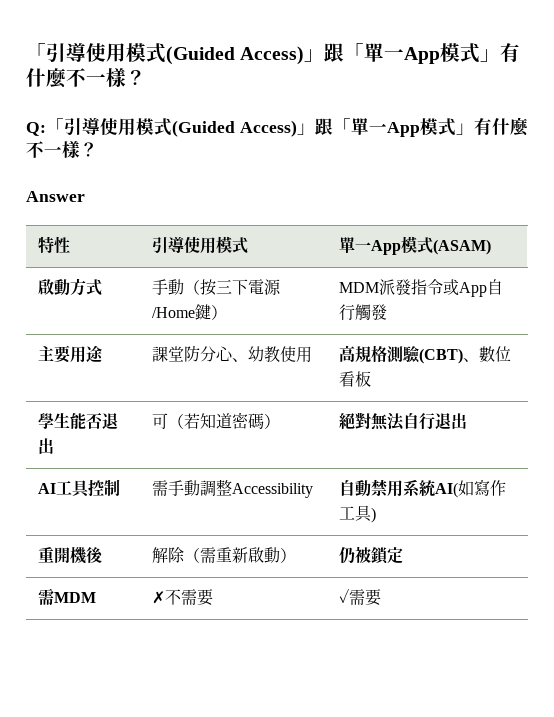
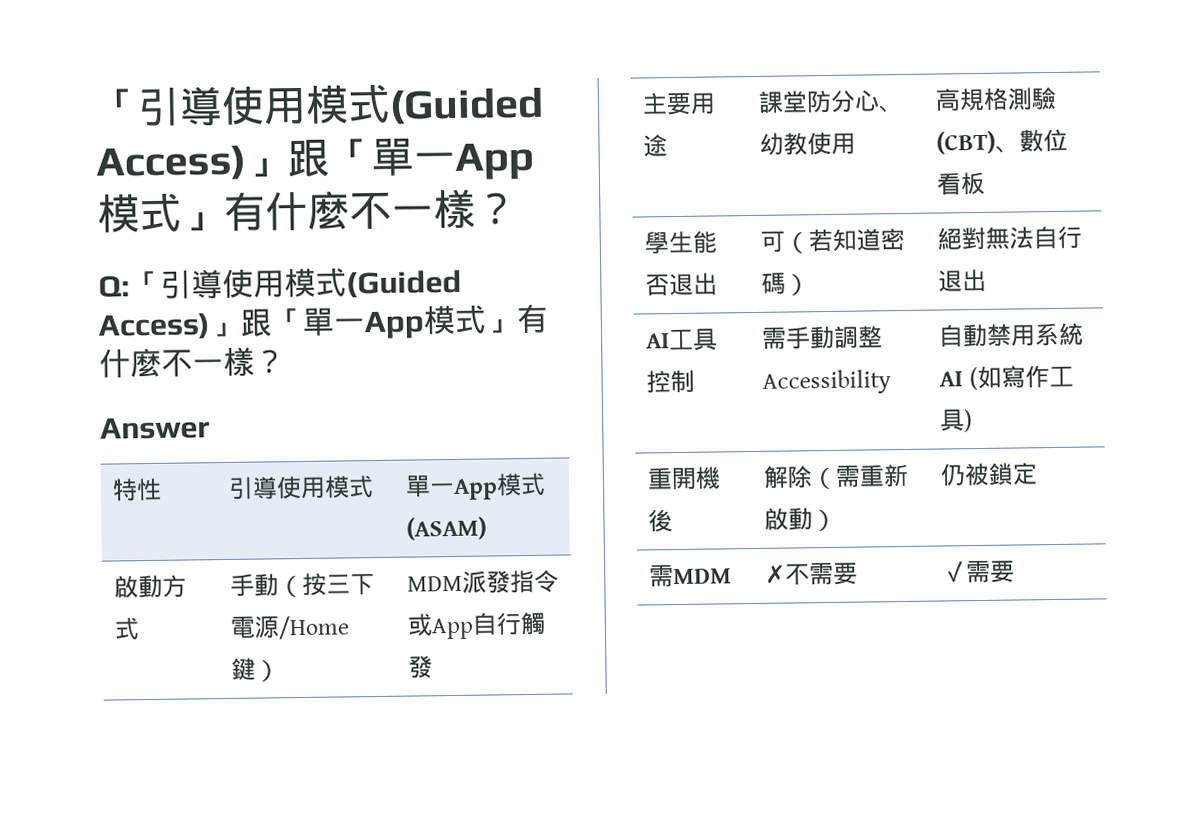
- AI工具控制 | 需手動調整Accessibility | 自動禁用系統AI(如寫作工具)
+ AI工具控制 | 需手動調整Accessibility | 自動禁用系統AI (如寫作工具)

